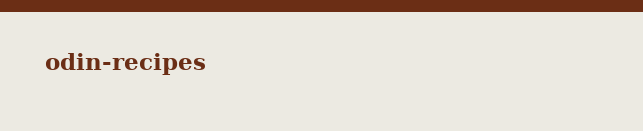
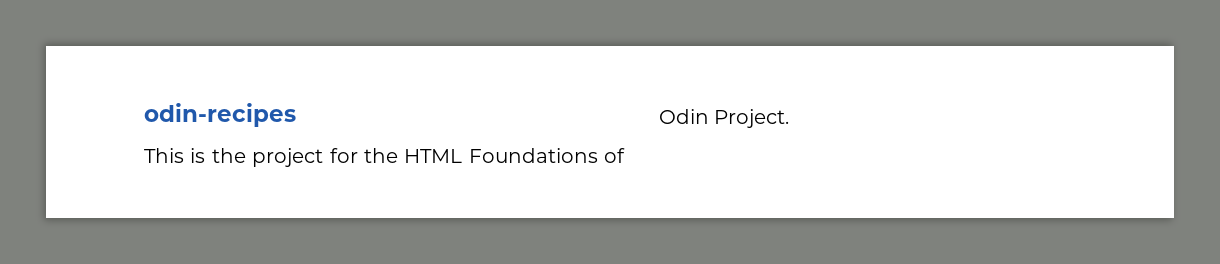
+ This is the project for the HTML Foundations of Odin Project.

